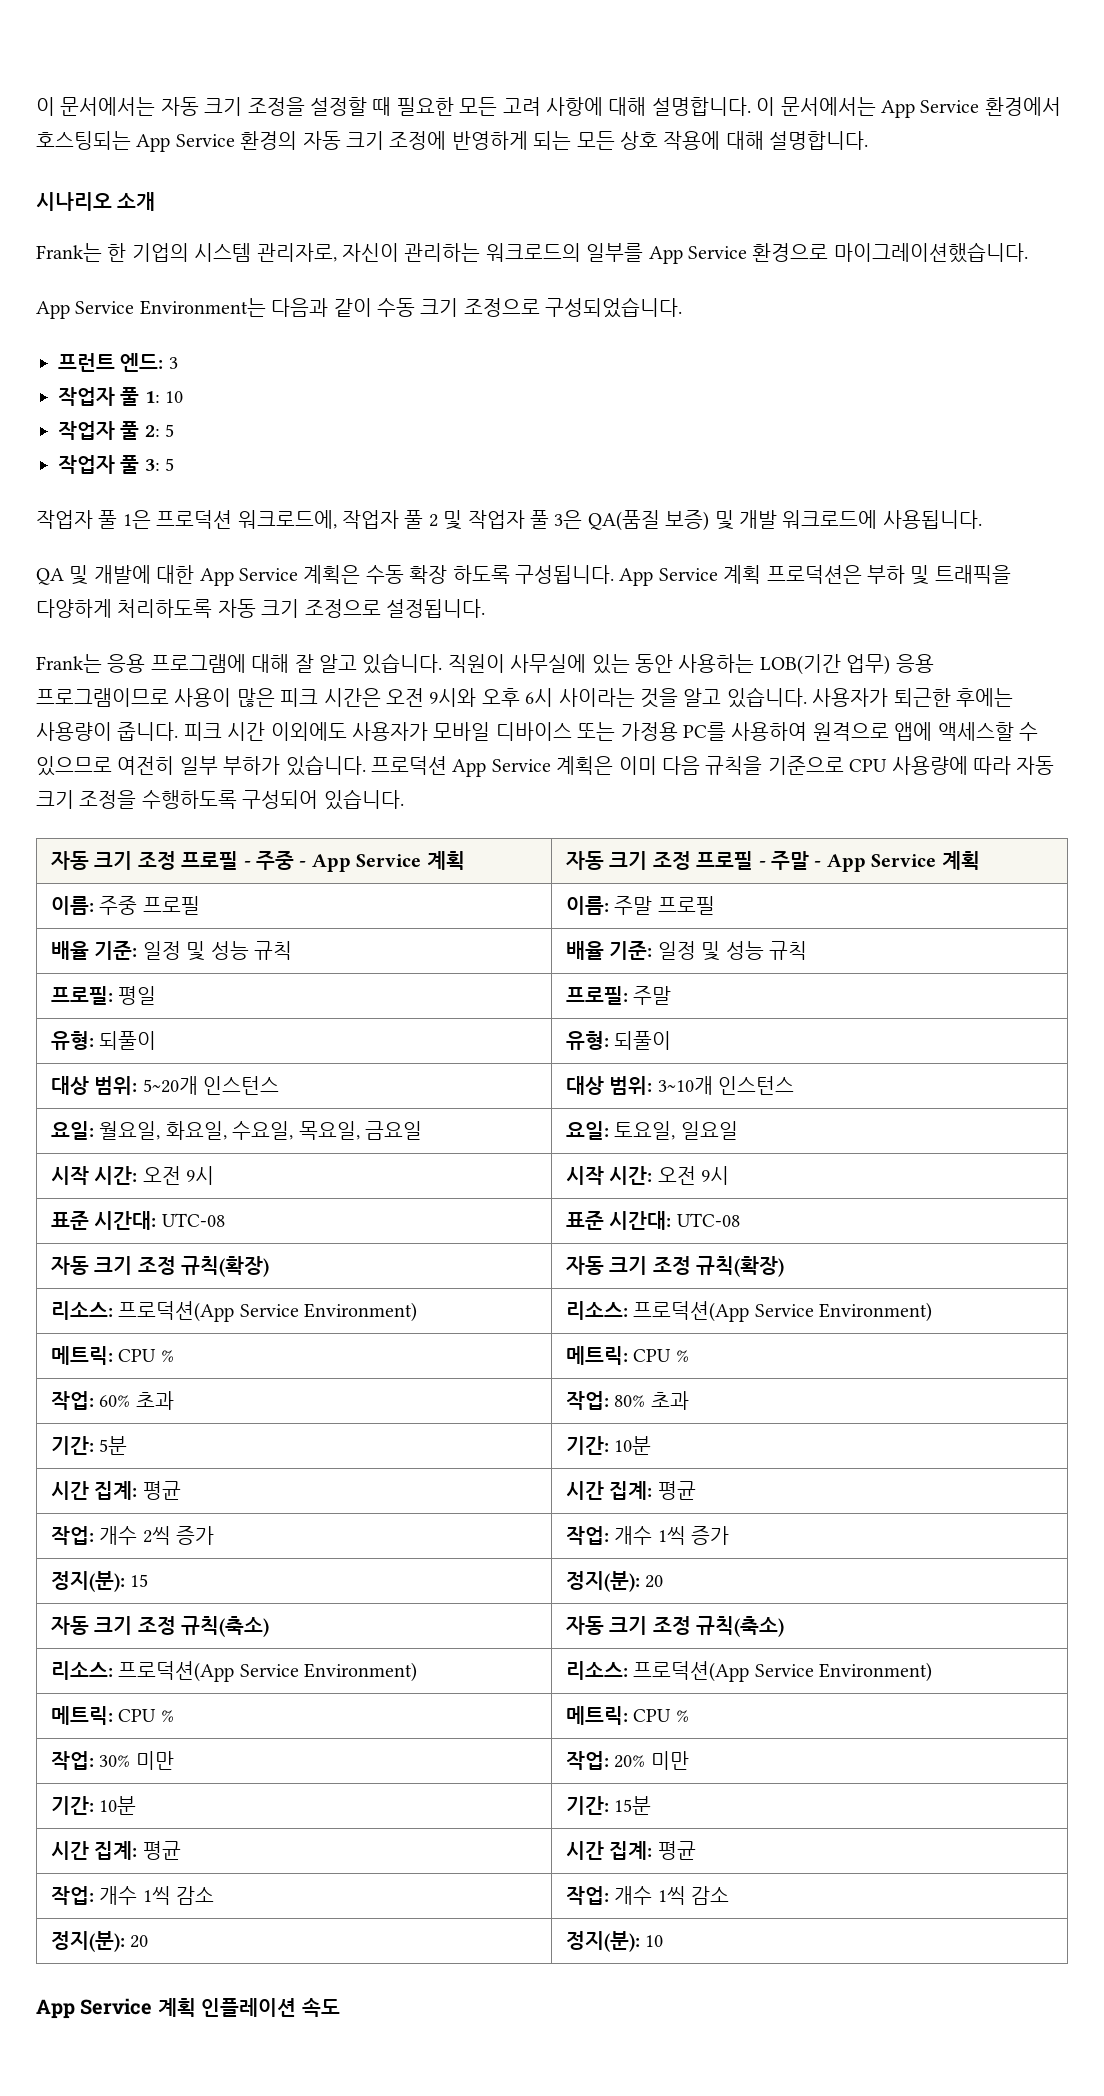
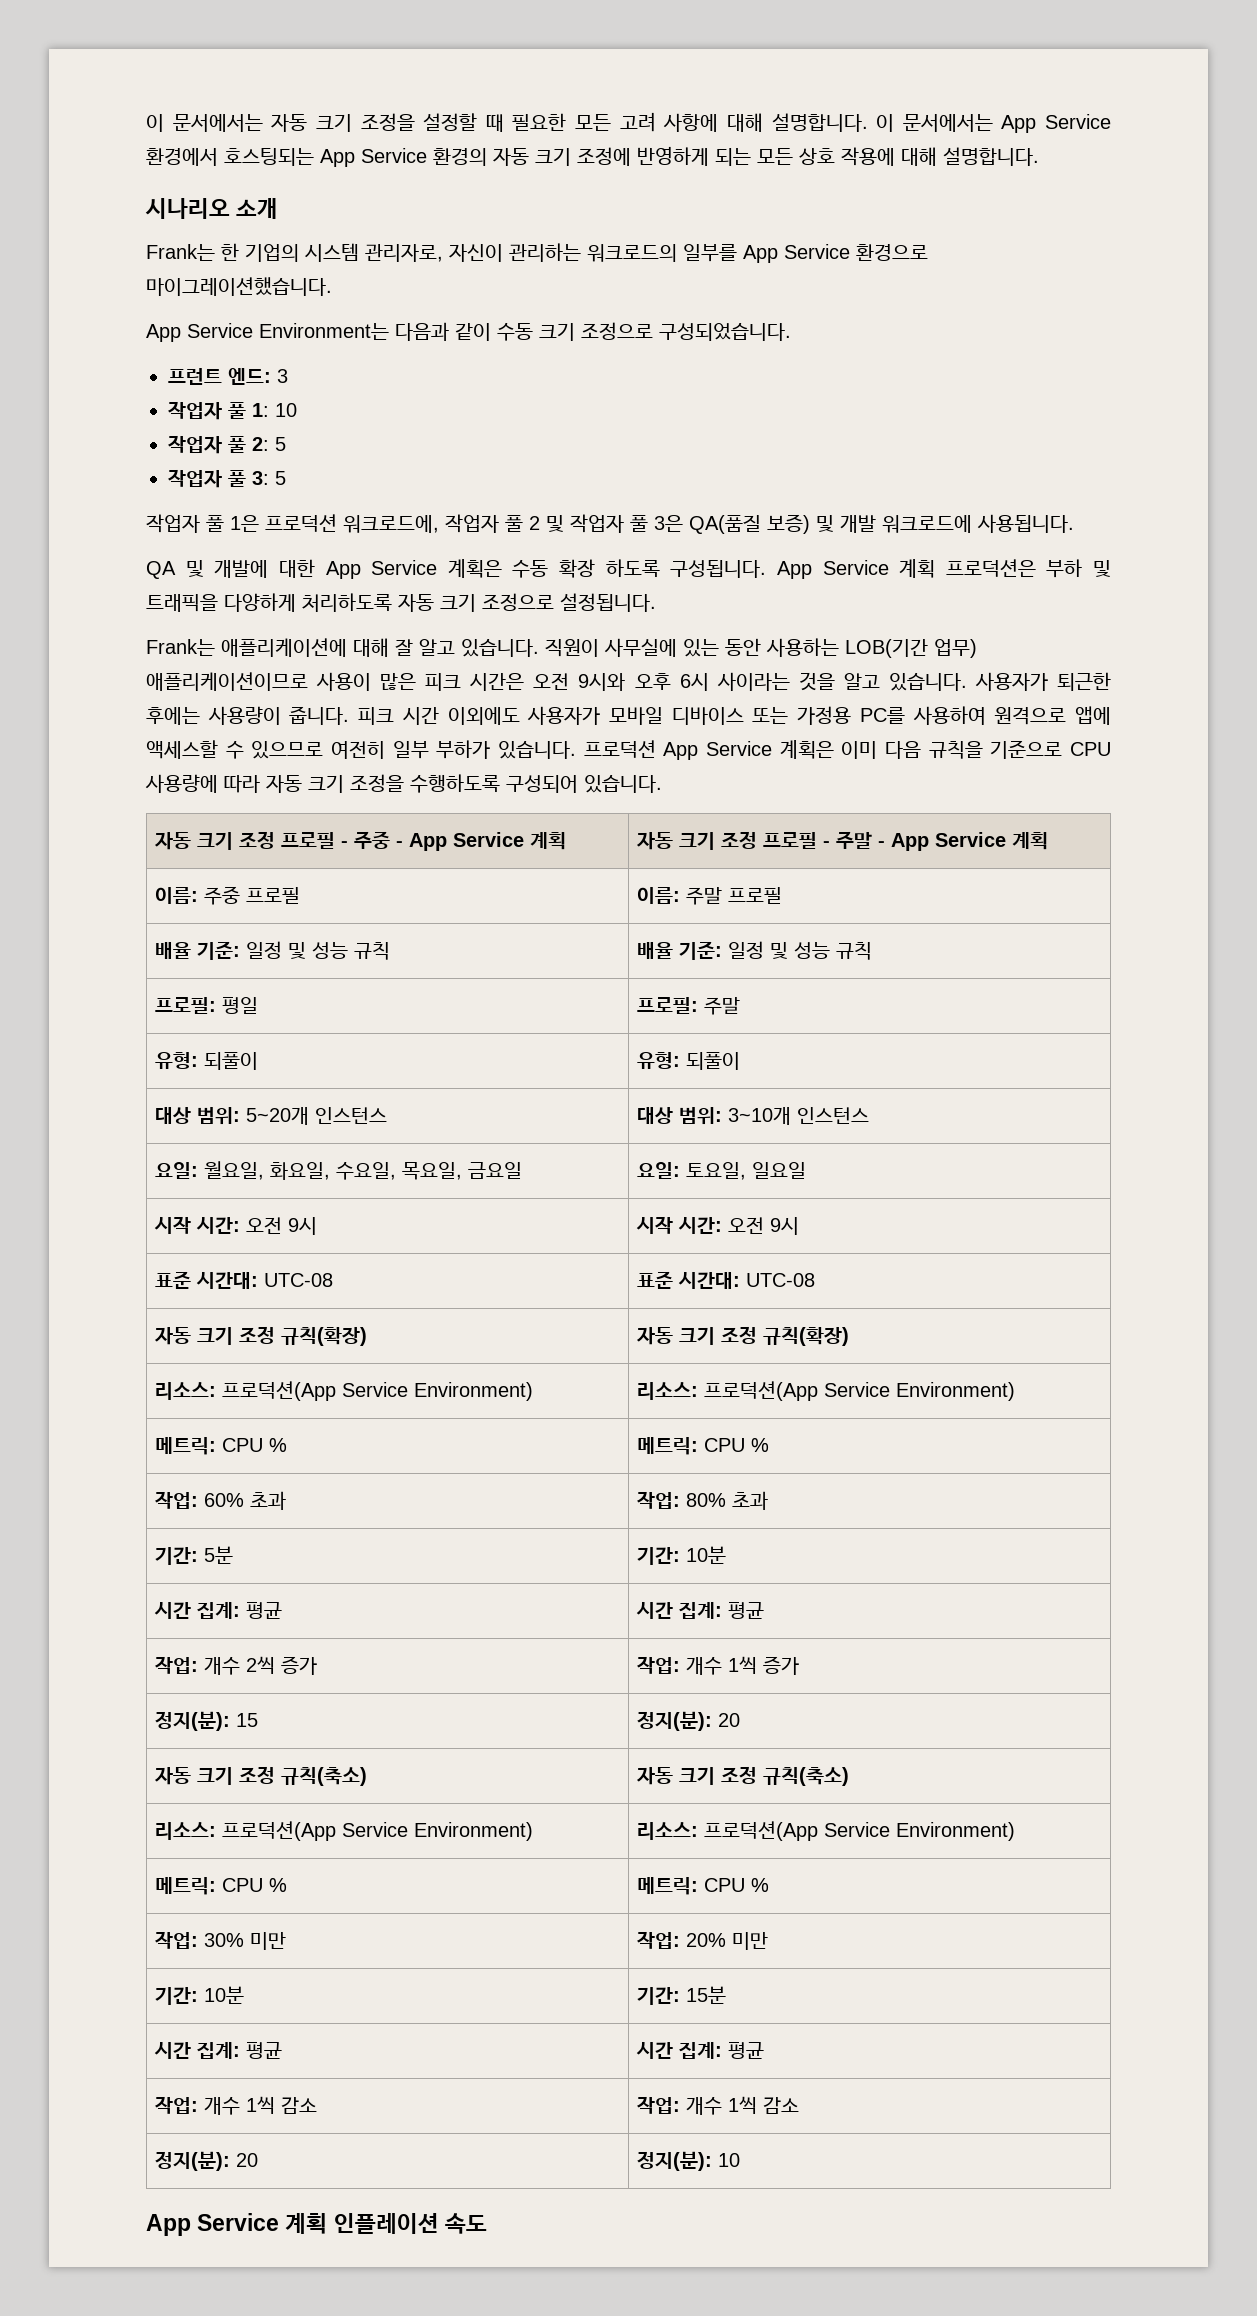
- Frank는 응용 프로그램에 대해 잘 알고 있습니다.
+ Frank는 애플리케이션에 대해 잘 알고 있습니다.
- 직원이 사무실에 있는 동안 사용하는 LOB(기간 업무) 응용 프로그램이므로 사용이 많은 피크 시간은 오전 9시와 오후 6시 사이라는 것을 알고 있습니다.
+ 직원이 사무실에 있는 동안 사용하는 LOB(기간 업무) 애플리케이션이므로 사용이 많은 피크 시간은 오전 9시와 오후 6시 사이라는 것을 알고 있습니다.

